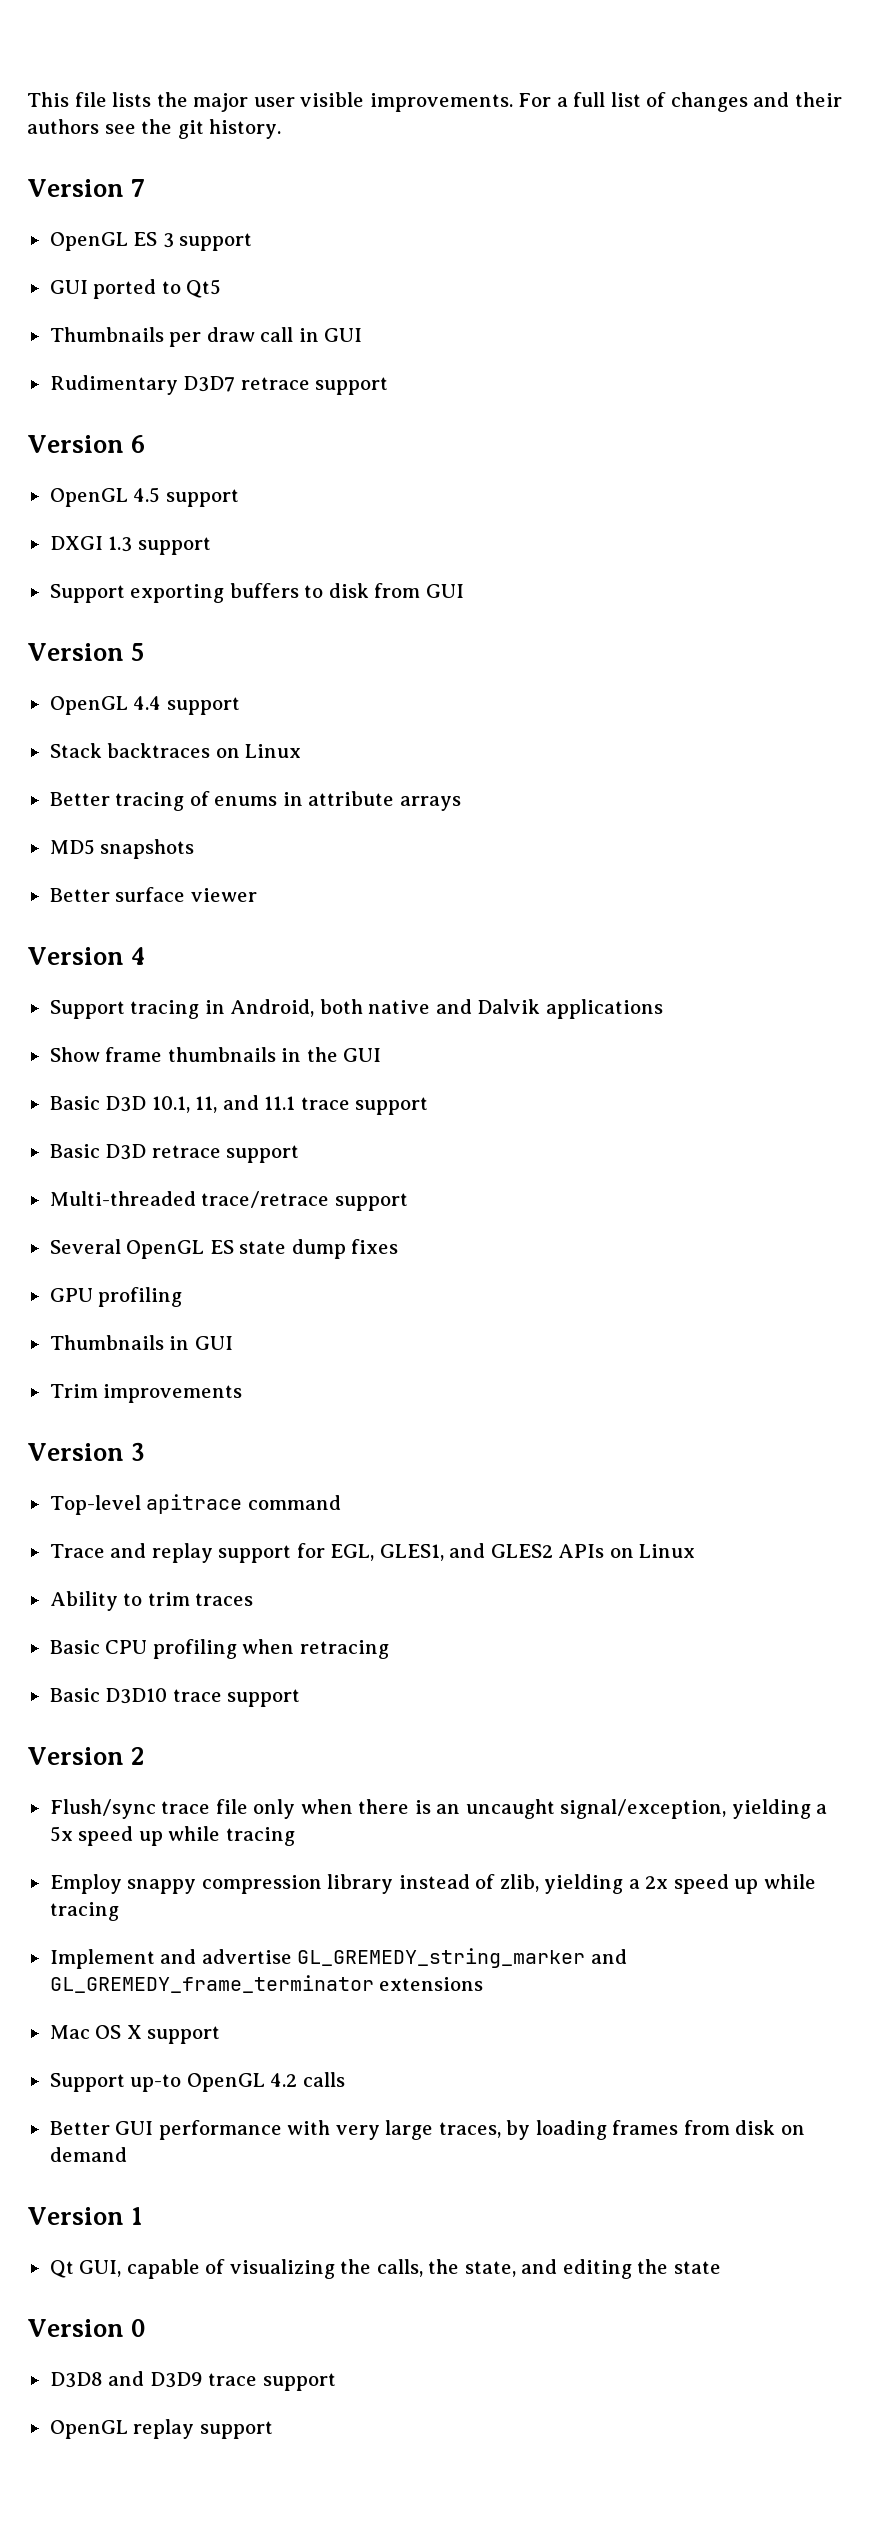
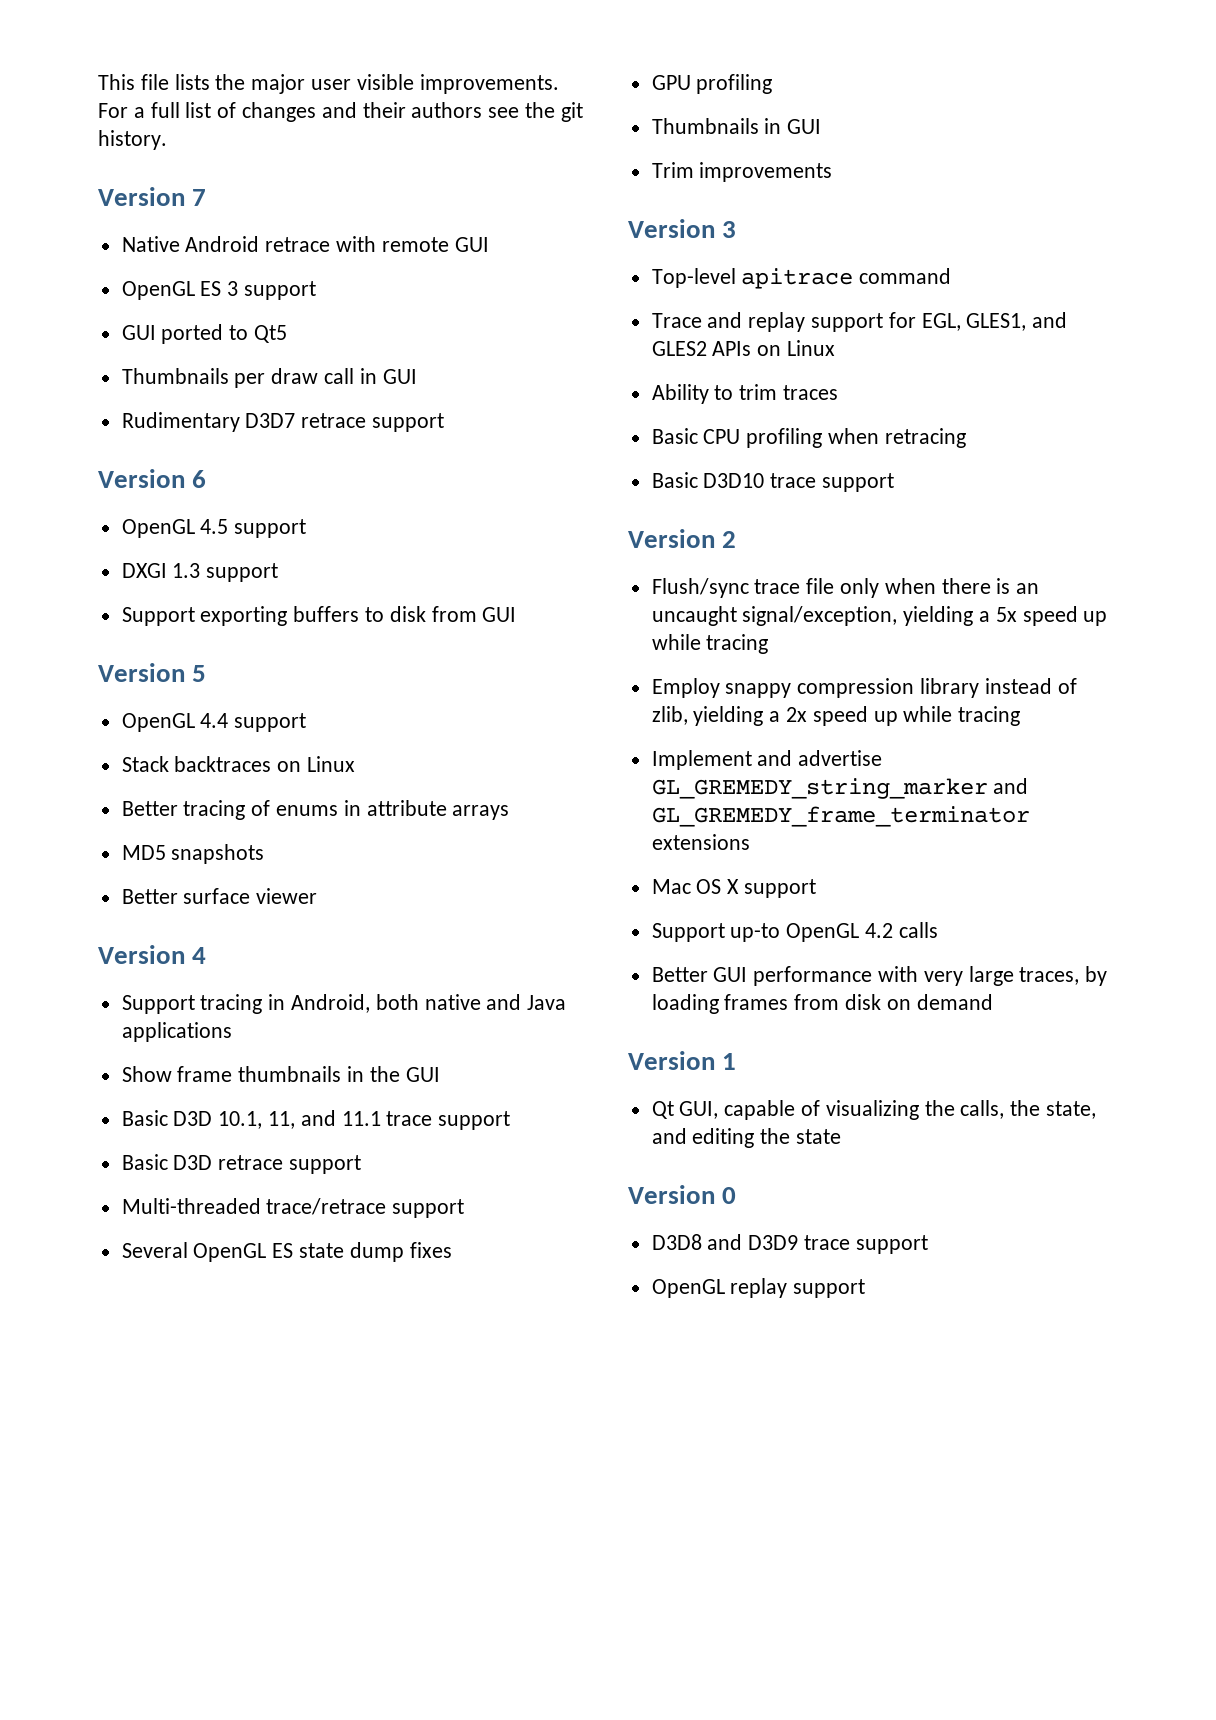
+ Native Android retrace with remote GUI
- Support tracing in Android, both native and Dalvik applications
+ Support tracing in Android, both native and Java applications

